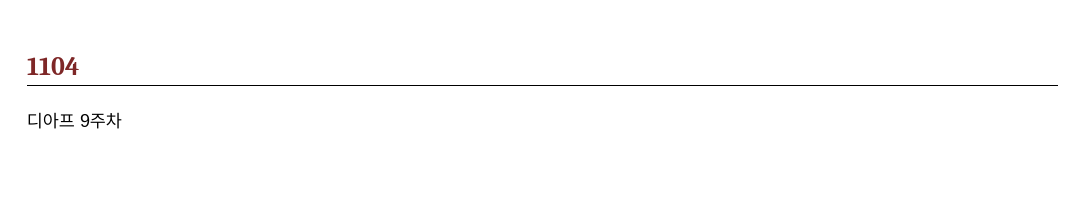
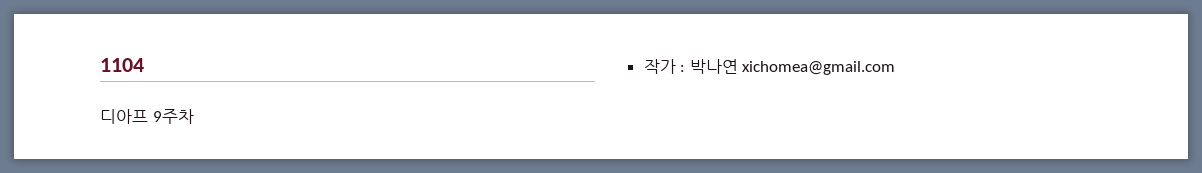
+ 작가 : 박나연 xichomea@gmail.com

